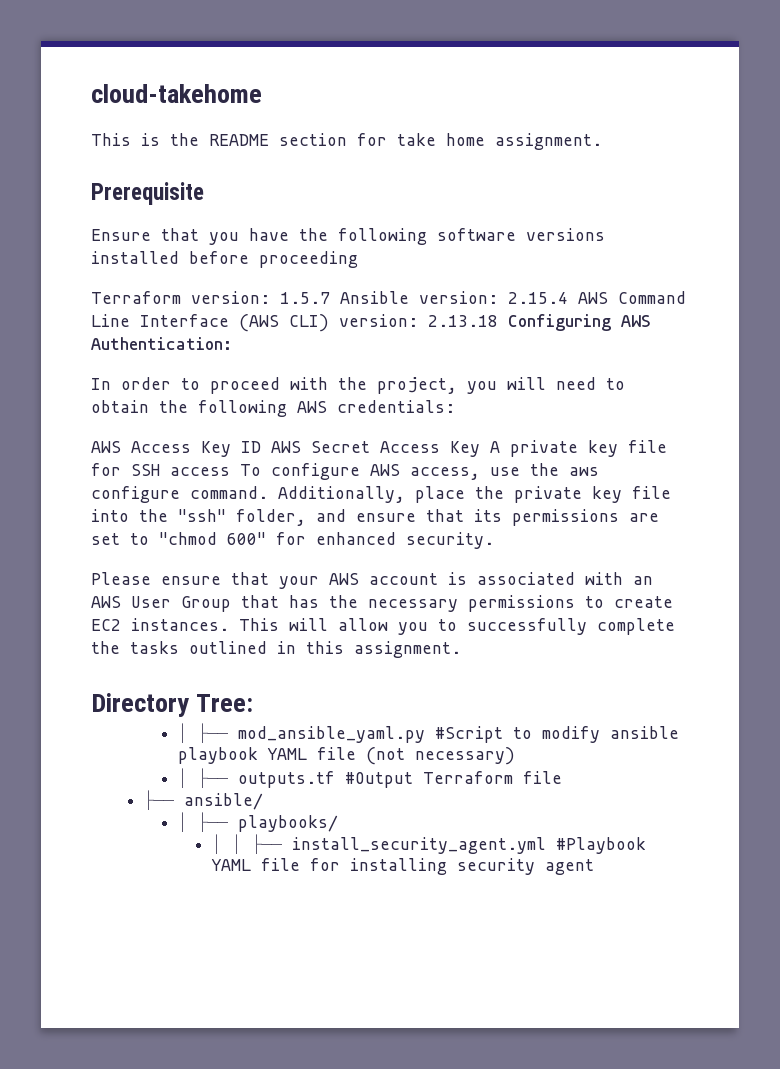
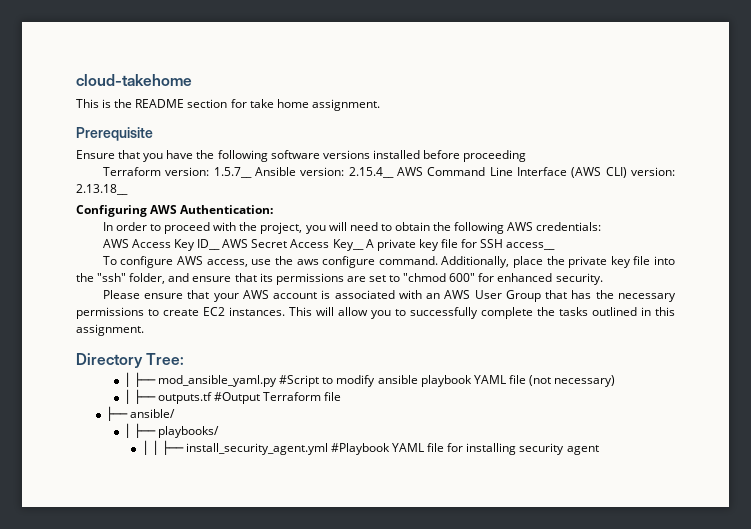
- Terraform version: 1.5.7 Ansible version: 2.15.4 AWS Command Line Interface (AWS CLI) version: 2.13.18 Configuring AWS Authentication:
+ Terraform version: 1.5.7__ Ansible version: 2.15.4__ AWS Command Line Interface (AWS CLI) version: 2.13.18__
+ Configuring AWS Authentication:
- AWS Access Key ID AWS Secret Access Key A private key file for SSH access To configure AWS access, use the aws configure command.
+ AWS Access Key ID__ AWS Secret Access Key__ A private key file for SSH access__
+ To configure AWS access, use the aws configure command.

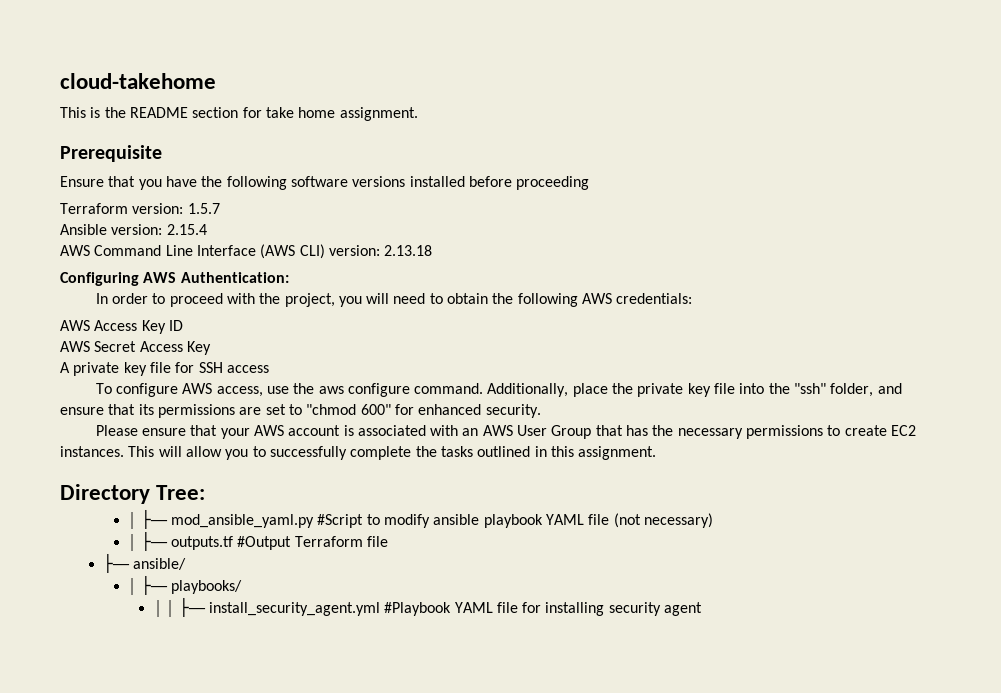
- Terraform version: 1.5.7__ Ansible version: 2.15.4__ AWS Command Line Interface (AWS CLI) version: 2.13.18__
+ Terraform version: 1.5.7
+ Ansible version: 2.15.4
+ AWS Command Line Interface (AWS CLI) version: 2.13.18
- AWS Access Key ID__ AWS Secret Access Key__ A private key file for SSH access__
+ AWS Access Key ID
+ AWS Secret Access Key
+ A private key file for SSH access

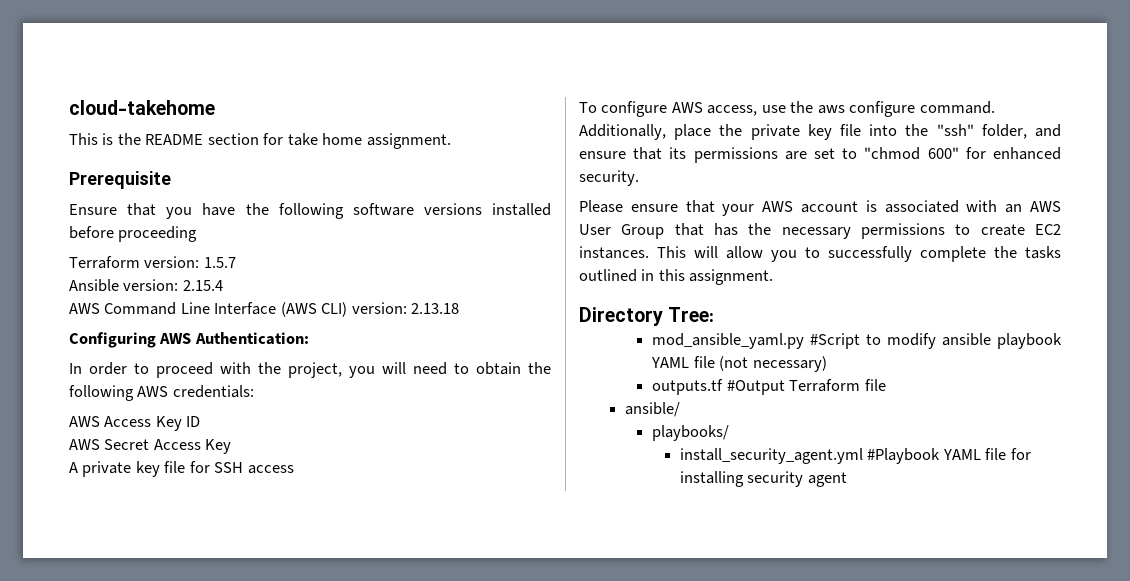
- │ ├── mod_ansible_yaml.py #Script to modify ansible playbook YAML file (not necessary)
+ mod_ansible_yaml.py #Script to modify ansible playbook YAML file (not necessary)
- │ ├── outputs.tf #Output Terraform file
+ outputs.tf #Output Terraform file
- ├── ansible/
+ ansible/
- │ ├── playbooks/
+ playbooks/
- │ │ ├── install_security_agent.yml #Playbook YAML file for installing security agent
+ install_security_agent.yml #Playbook YAML file for installing security agent

